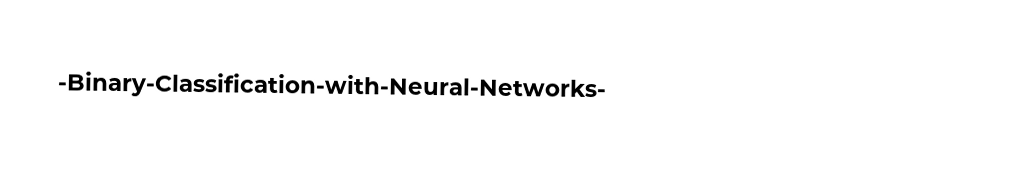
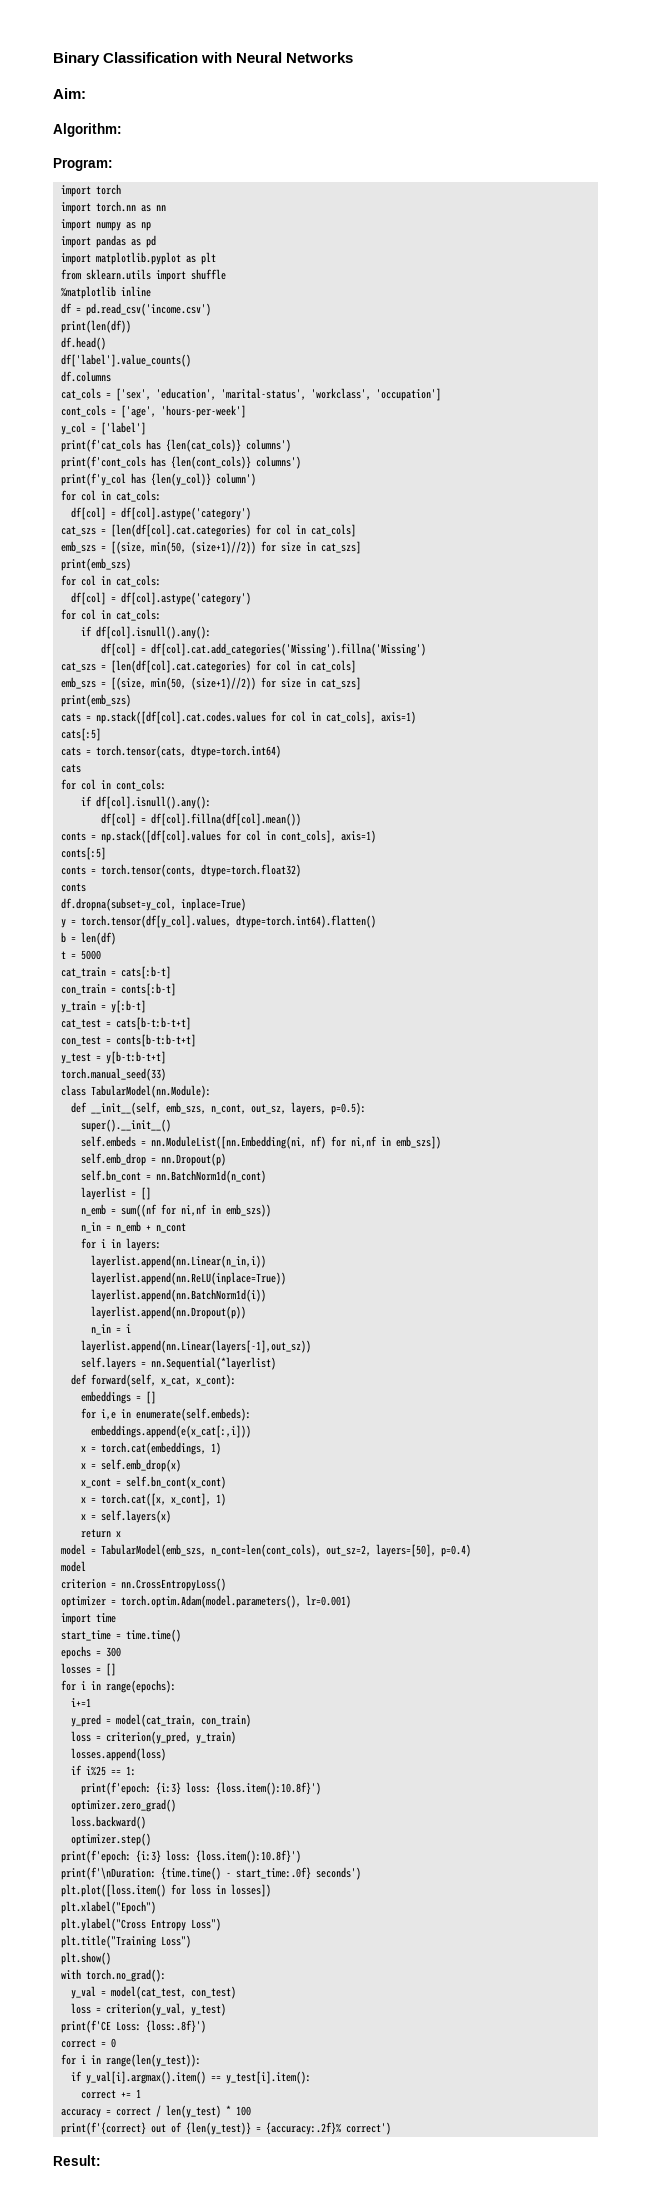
- -Binary-Classification-with-Neural-Networks-
+ Binary Classification with Neural Networks
+ Aim:
+ Algorithm:
+ Program:
+ import torch
+ import torch.nn as nn
+ import numpy as np
+ import pandas as pd
+ import matplotlib.pyplot as plt
+ from sklearn.utils import shuffle
+ %matplotlib inline
+ df = pd.read_csv('income.csv')
+ print(len(df))
+ df.head()
+ df['label'].value_counts()
+ df.columns
+ cat_cols = ['sex', 'education', 'marital-status', 'workclass', 'occupation']
+ cont_cols = ['age', 'hours-per-week']
+ y_col = ['label']
+ print(f'cat_cols has {len(cat_cols)} columns')
+ print(f'cont_cols has {len(cont_cols)} columns')
+ print(f'y_col has {len(y_col)} column')
+ for col in cat_cols:
+ df[col] = df[col].astype('category')
+ cat_szs = [len(df[col].cat.categories) for col in cat_cols]
+ emb_szs = [(size, min(50, (size+1)//2)) for size in cat_szs]
+ print(emb_szs)
+ for col in cat_cols:
+ df[col] = df[col].astype('category')
+ for col in cat_cols:
+ if df[col].isnull().any():
+ df[col] = df[col].cat.add_categories('Missing').fillna('Missing')
+ cat_szs = [len(df[col].cat.categories) for col in cat_cols]
+ emb_szs = [(size, min(50, (size+1)//2)) for size in cat_szs]
+ print(emb_szs)
+ cats = np.stack([df[col].cat.codes.values for col in cat_cols], axis=1)
+ cats[:5]
+ cats = torch.tensor(cats, dtype=torch.int64)
+ cats
+ for col in cont_cols:
+ if df[col].isnull().any():
+ df[col] = df[col].fillna(df[col].mean())
+ conts = np.stack([df[col].values for col in cont_cols], axis=1)
+ conts[:5]
+ conts = torch.tensor(conts, dtype=torch.float32)
+ conts
+ df.dropna(subset=y_col, inplace=True)
+ y = torch.tensor(df[y_col].values, dtype=torch.int64).flatten()
+ b = len(df)
+ t = 5000
+ cat_train = cats[:b-t]
+ con_train = conts[:b-t]
+ y_train = y[:b-t]
+ cat_test = cats[b-t:b-t+t]
+ con_test = conts[b-t:b-t+t]
+ y_test = y[b-t:b-t+t]
+ torch.manual_seed(33)
+ class TabularModel(nn.Module):
+ def __init__(self, emb_szs, n_cont, out_sz, layers, p=0.5):
+ super().__init__()
+ self.embeds = nn.ModuleList([nn.Embedding(ni, nf) for ni,nf in emb_szs])
+ self.emb_drop = nn.Dropout(p)
+ self.bn_cont = nn.BatchNorm1d(n_cont)
+ layerlist = []
+ n_emb = sum((nf for ni,nf in emb_szs))
+ n_in = n_emb + n_cont
+ for i in layers:
+ layerlist.append(nn.Linear(n_in,i))
+ layerlist.append(nn.ReLU(inplace=True))
+ layerlist.append(nn.BatchNorm1d(i))
+ layerlist.append(nn.Dropout(p))
+ n_in = i
+ layerlist.append(nn.Linear(layers[-1],out_sz))
+ self.layers = nn.Sequential(*layerlist)
+ def forward(self, x_cat, x_cont):
+ embeddings = []
+ for i,e in enumerate(self.embeds):
+ embeddings.append(e(x_cat[:,i]))
+ x = torch.cat(embeddings, 1)
+ x = self.emb_drop(x)
+ x_cont = self.bn_cont(x_cont)
+ x = torch.cat([x, x_cont], 1)
+ x = self.layers(x)
+ return x
+ model = TabularModel(emb_szs, n_cont=len(cont_cols), out_sz=2, layers=[50], p=0.4)
+ model
+ criterion = nn.CrossEntropyLoss()
+ optimizer = torch.optim.Adam(model.parameters(), lr=0.001)
+ import time
+ start_time = time.time()
+ epochs = 300
+ losses = []
+ for i in range(epochs):
+ i+=1
+ y_pred = model(cat_train, con_train)
+ loss = criterion(y_pred, y_train)
+ losses.append(loss)
+ if i%25 == 1:
+ print(f'epoch: {i:3} loss: {loss.item():10.8f}')
+ optimizer.zero_grad()
+ loss.backward()
+ optimizer.step()
+ print(f'epoch: {i:3} loss: {loss.item():10.8f}')
+ print(f'\nDuration: {time.time() - start_time:.0f} seconds')
+ plt.plot([loss.item() for loss in losses])
+ plt.xlabel("Epoch")
+ plt.ylabel("Cross Entropy Loss")
+ plt.title("Training Loss")
+ plt.show()
+ with torch.no_grad():
+ y_val = model(cat_test, con_test)
+ loss = criterion(y_val, y_test)
+ print(f'CE Loss: {loss:.8f}')
+ correct = 0
+ for i in range(len(y_test)):
+ if y_val[i].argmax().item() == y_test[i].item():
+ correct += 1
+ accuracy = correct / len(y_test) * 100
+ print(f'{correct} out of {len(y_test)} = {accuracy:.2f}% correct')
+ Result:

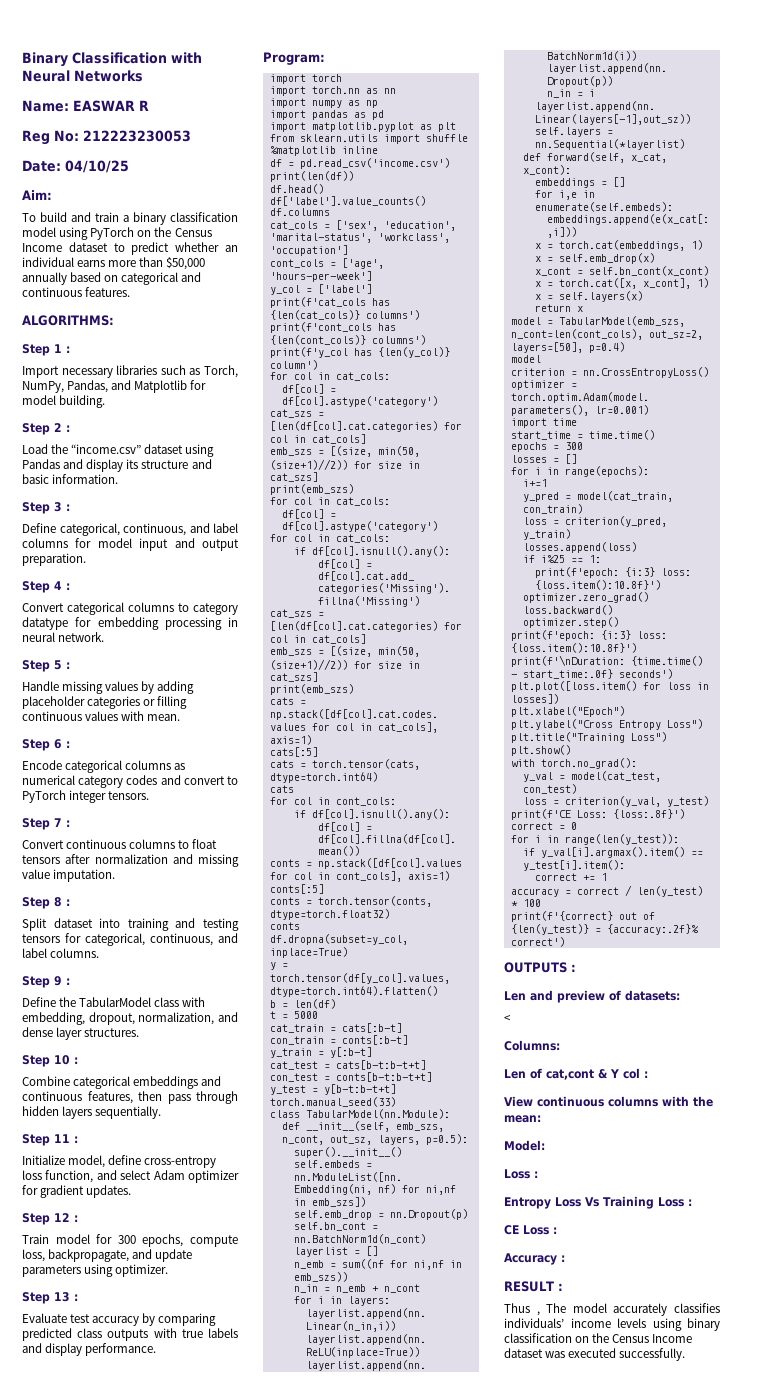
+ Name: EASWAR R
+ Reg No: 212223230053
+ Date: 04/10/25
  Aim:
- Algorithm:
+ To build and train a binary classification model using PyTorch on the Census Income dataset to predict whether an individual earns more than $50,000 annually based on categorical and continuous features.
+ ALGORITHMS:
+ Step 1 :
+ Import necessary libraries such as Torch, NumPy, Pandas, and Matplotlib for model building.
+ Step 2 :
+ Load the “income.csv” dataset using Pandas and display its structure and basic information.
+ Step 3 :
+ Define categorical, continuous, and label columns for model input and output preparation.
+ Step 4 :
+ Convert categorical columns to category datatype for embedding processing in neural network.
+ Step 5 :
+ Handle missing values by adding placeholder categories or filling continuous values with mean.
+ Step 6 :
+ Encode categorical columns as numerical category codes and convert to PyTorch integer tensors.
+ Step 7 :
+ Convert continuous columns to float tensors after normalization and missing value imputation.
+ Step 8 :
+ Split dataset into training and testing tensors for categorical, continuous, and label columns.
+ Step 9 :
+ Define the TabularModel class with embedding, dropout, normalization, and dense layer structures.
+ Step 10 :
+ Combine categorical embeddings and continuous features, then pass through hidden layers sequentially.
+ Step 11 :
+ Initialize model, define cross-entropy loss function, and select Adam optimizer for gradient updates.
+ Step 12 :
+ Train model for 300 epochs, compute loss, backpropagate, and update parameters using optimizer.
+ Step 13 :
+ Evaluate test accuracy by comparing predicted class outputs with true labels and display performance.
- Result:
+ OUTPUTS :
+ Len and preview of datasets:
+ <
+ Columns:
+ Len of cat,cont & Y col :
+ View continuous columns with the mean:
+ Model:
+ Loss :
+ Entropy Loss Vs Training Loss :
+ CE Loss :
+ Accuracy :
+ RESULT :
+ Thus , The model accurately classifies individuals’ income levels using binary classification on the Census Income dataset was executed successfully.

